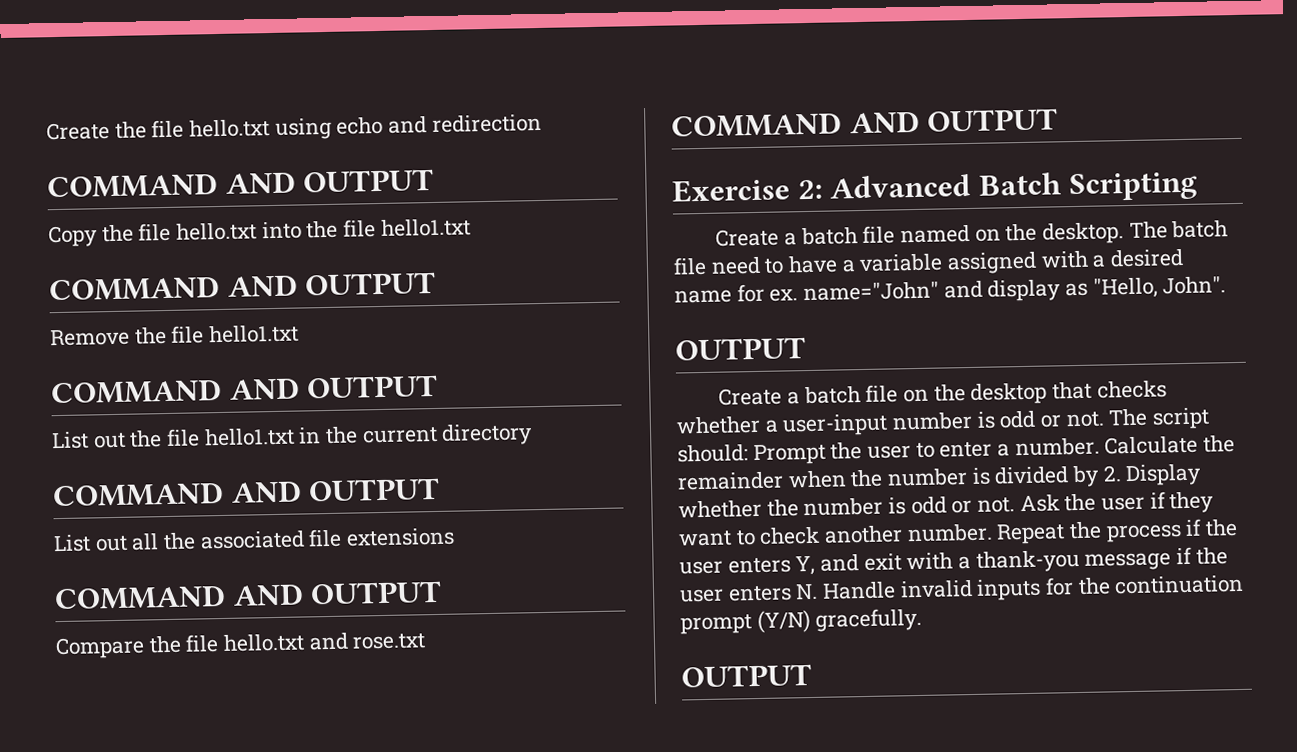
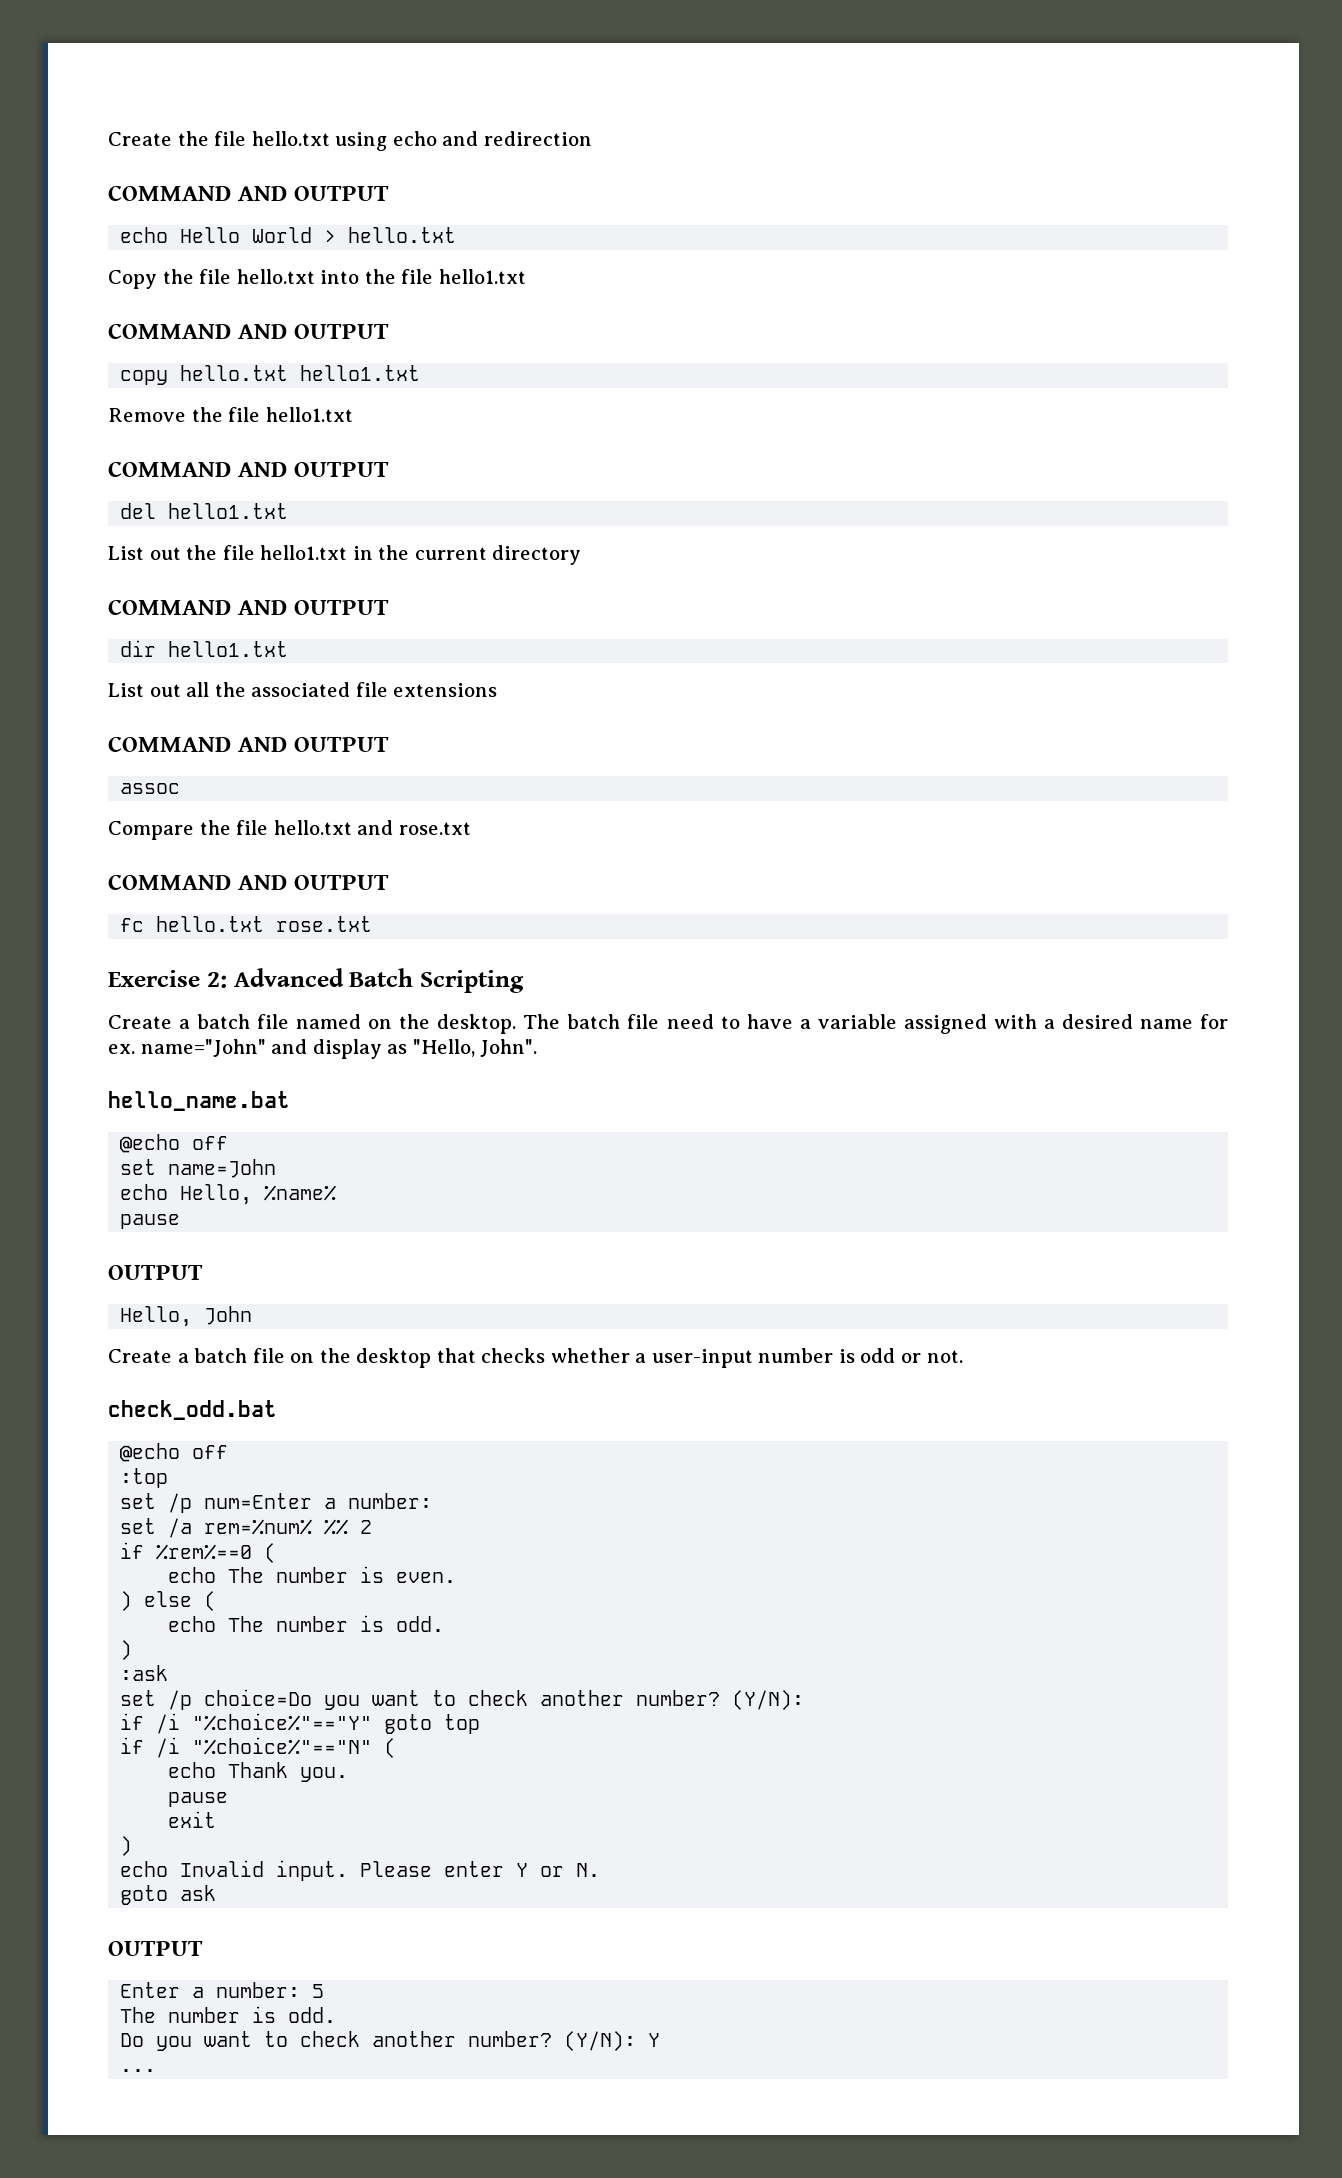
+ echo Hello World > hello.txt
+ copy hello.txt hello1.txt
+ del hello1.txt
+ dir hello1.txt
+ assoc
+ fc hello.txt rose.txt
  The batch file need to have a variable assigned with a desired name for ex. name="John" and display as "Hello, John".
+ hello_name.bat
+ @echo off
+ set name=John
+ echo Hello, %name%
+ pause
  OUTPUT
+ Hello, John
- Create a batch file on the desktop that checks whether a user-input number is odd or not. The script should: Prompt the user to enter a number. Calculate the remainder when the number is divided by 2. Display whether the number is odd or not. Ask the user if they want to check another number. Repeat the process if the user enters Y, and exit with a thank-you message if the user enters N. Handle invalid inputs for the continuation prompt (Y/N) gracefully.
+ Create a batch file on the desktop that checks whether a user-input number is odd or not.
+ check_odd.bat
+ @echo off
+ :top
+ set /p num=Enter a number:
+ set /a rem=%num% %% 2
+ if %rem%==0 (
+ echo The number is even.
+ ) else (
+ echo The number is odd.
+ )
+ :ask
+ set /p choice=Do you want to check another number? (Y/N):
+ if /i "%choice%"=="Y" goto top
+ if /i "%choice%"=="N" (
+ echo Thank you.
+ pause
+ exit
+ )
+ echo Invalid input. Please enter Y or N.
+ goto ask
  OUTPUT
+ Enter a number: 5
+ The number is odd.
+ Do you want to check another number? (Y/N): Y
+ ...

